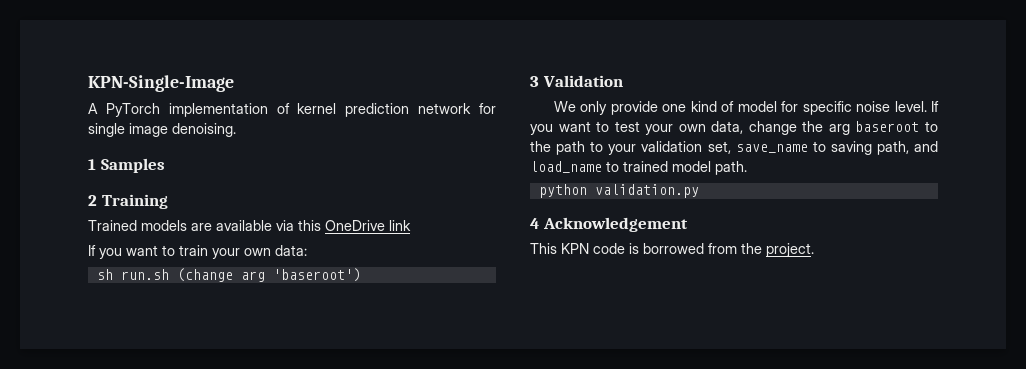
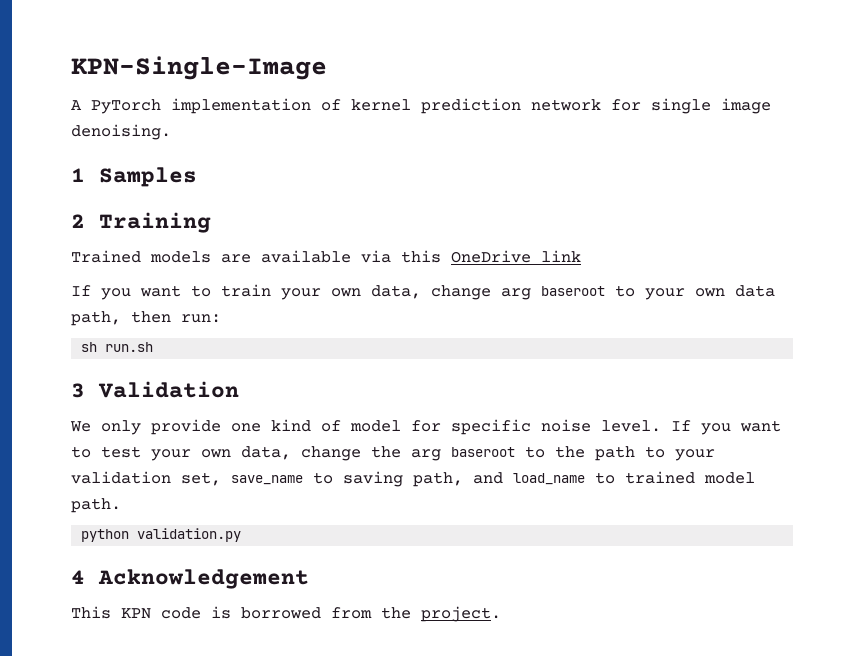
- If you want to train your own data:
+ If you want to train your own data, change arg baseroot to your own data path, then run:
- sh run.sh (change arg 'baseroot')
+ sh run.sh

